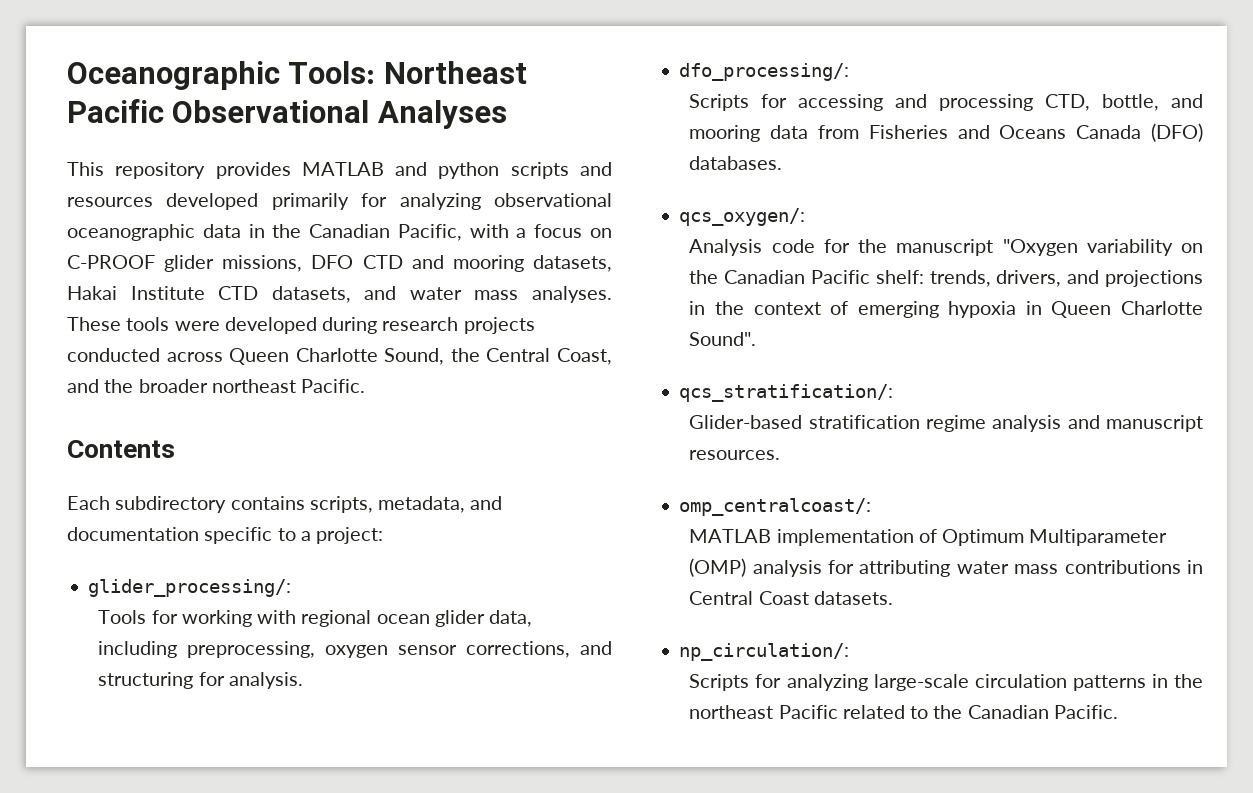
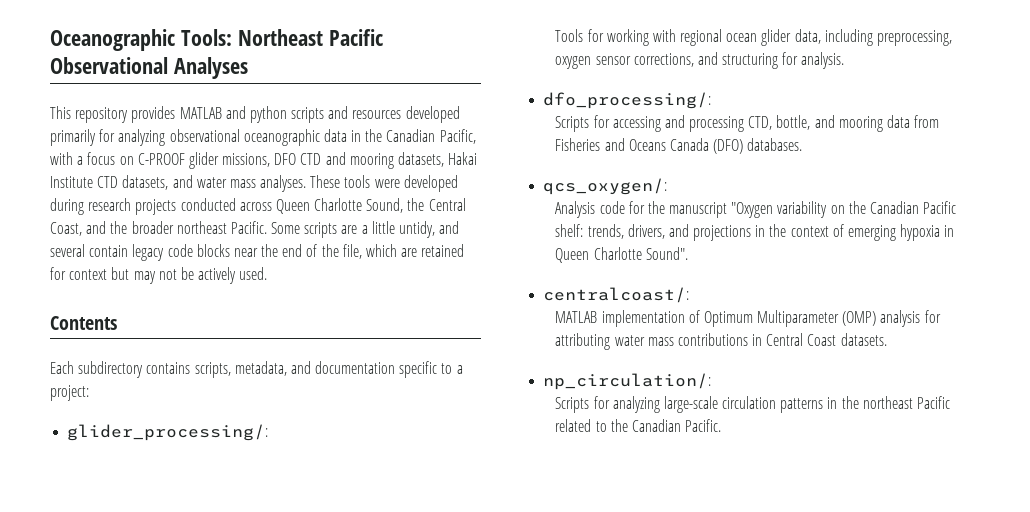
+ Some scripts are a little untidy, and several contain legacy code blocks near the end of the file, which are retained for context but may not be actively used.
- qcs_stratification/:
- Glider-based stratification regime analysis and manuscript resources.
- omp_centralcoast/:
+ centralcoast/:

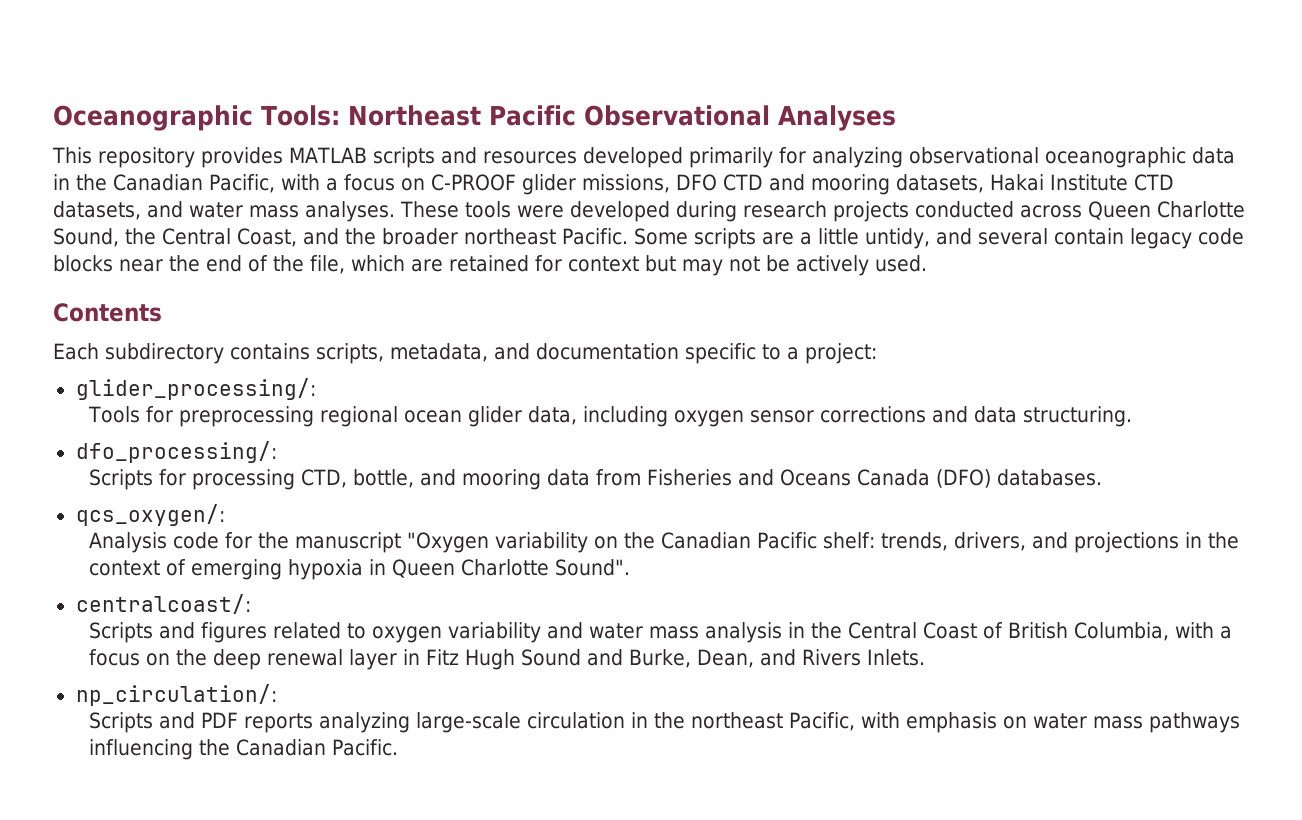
- This repository provides MATLAB and python scripts and resources developed primarily for analyzing observational oceanographic data in the Canadian Pacific, with a focus on C-PROOF glider missions, DFO CTD and mooring datasets, Hakai Institute CTD datasets, and water mass analyses.
+ This repository provides MATLAB scripts and resources developed primarily for analyzing observational oceanographic data in the Canadian Pacific, with a focus on C-PROOF glider missions, DFO CTD and mooring datasets, Hakai Institute CTD datasets, and water mass analyses.
- Tools for working with regional ocean glider data, including preprocessing, oxygen sensor corrections, and structuring for analysis.
+ Tools for preprocessing regional ocean glider data, including oxygen sensor corrections and data structuring.
- Scripts for accessing and processing CTD, bottle, and mooring data from Fisheries and Oceans Canada (DFO) databases.
+ Scripts for processing CTD, bottle, and mooring data from Fisheries and Oceans Canada (DFO) databases.
- MATLAB implementation of Optimum Multiparameter (OMP) analysis for attributing water mass contributions in Central Coast datasets.
+ Scripts and figures related to oxygen variability and water mass analysis in the Central Coast of British Columbia, with a focus on the deep renewal layer in Fitz Hugh Sound and Burke, Dean, and Rivers Inlets.
- Scripts for analyzing large-scale circulation patterns in the northeast Pacific related to the Canadian Pacific.
+ Scripts and PDF reports analyzing large-scale circulation in the northeast Pacific, with emphasis on water mass pathways influencing the Canadian Pacific.

